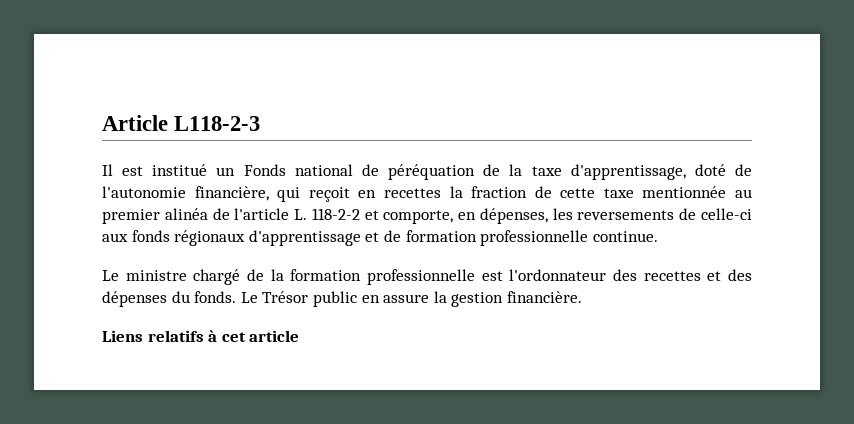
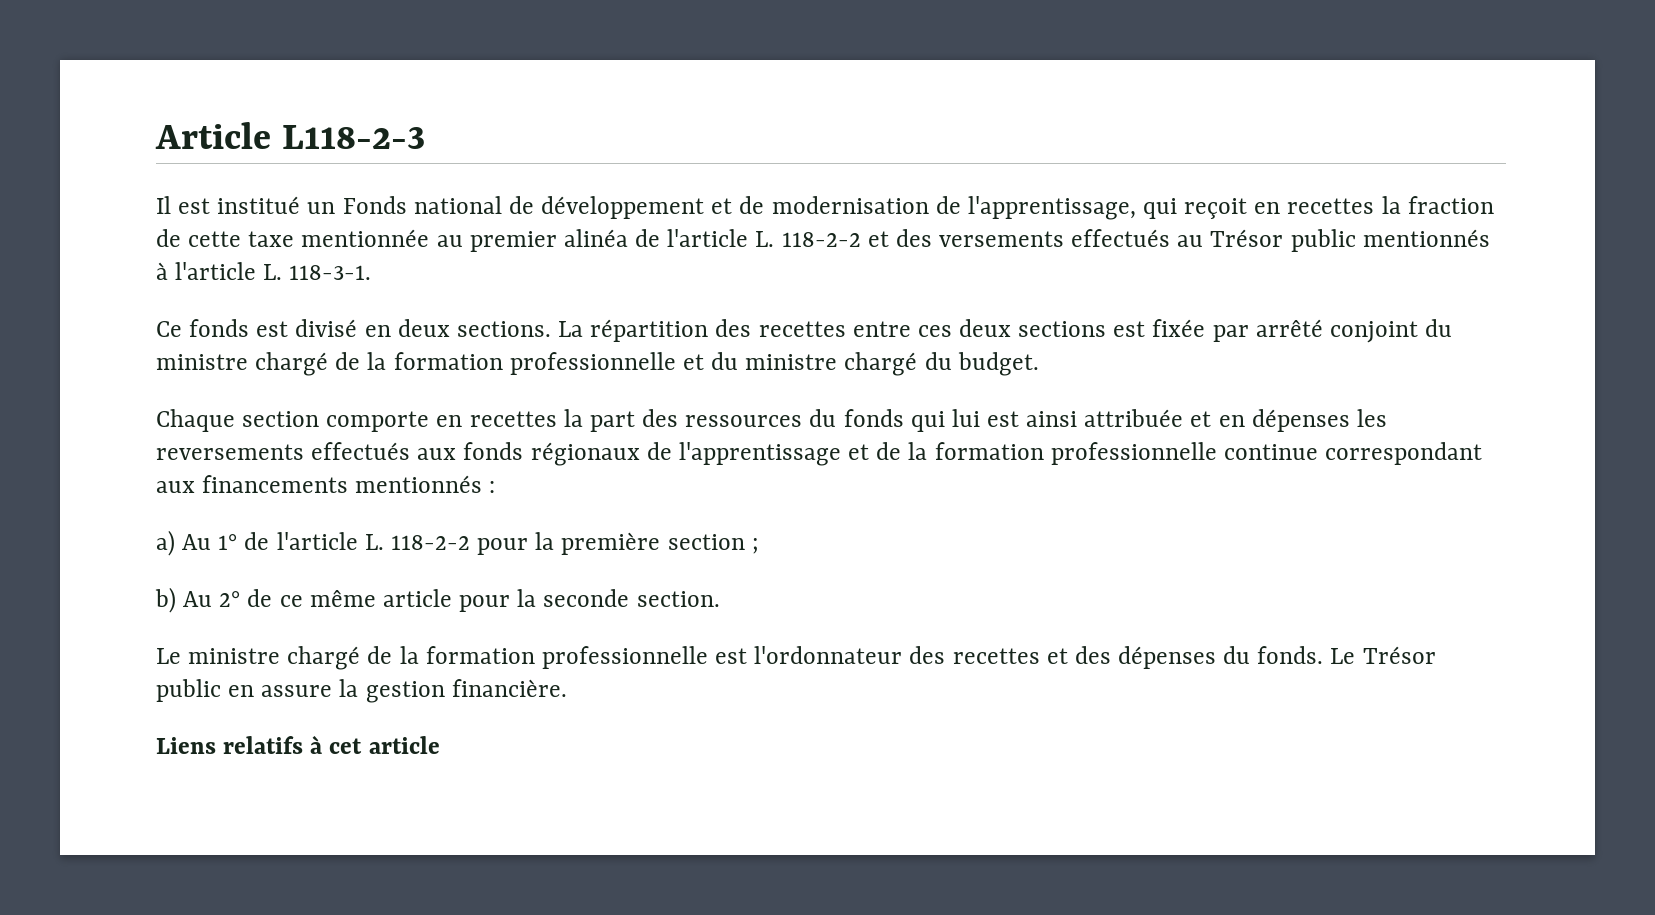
- Il est institué un Fonds national de péréquation de la taxe d'apprentissage, doté de l'autonomie financière, qui reçoit en recettes la fraction de cette taxe mentionnée au premier alinéa de l'article L. 118-2-2 et comporte, en dépenses, les reversements de celle-ci aux fonds régionaux d'apprentissage et de formation professionnelle continue.
+ Il est institué un Fonds national de développement et de modernisation de l'apprentissage, qui reçoit en recettes la fraction de cette taxe mentionnée au premier alinéa de l'article L. 118-2-2 et des versements effectués au Trésor public mentionnés à l'article L. 118-3-1.
+ Ce fonds est divisé en deux sections. La répartition des recettes entre ces deux sections est fixée par arrêté conjoint du ministre chargé de la formation professionnelle et du ministre chargé du budget.
+ Chaque section comporte en recettes la part des ressources du fonds qui lui est ainsi attribuée et en dépenses les reversements effectués aux fonds régionaux de l'apprentissage et de la formation professionnelle continue correspondant aux financements mentionnés :
+ a) Au 1° de l'article L. 118-2-2 pour la première section ;
+ b) Au 2° de ce même article pour la seconde section.

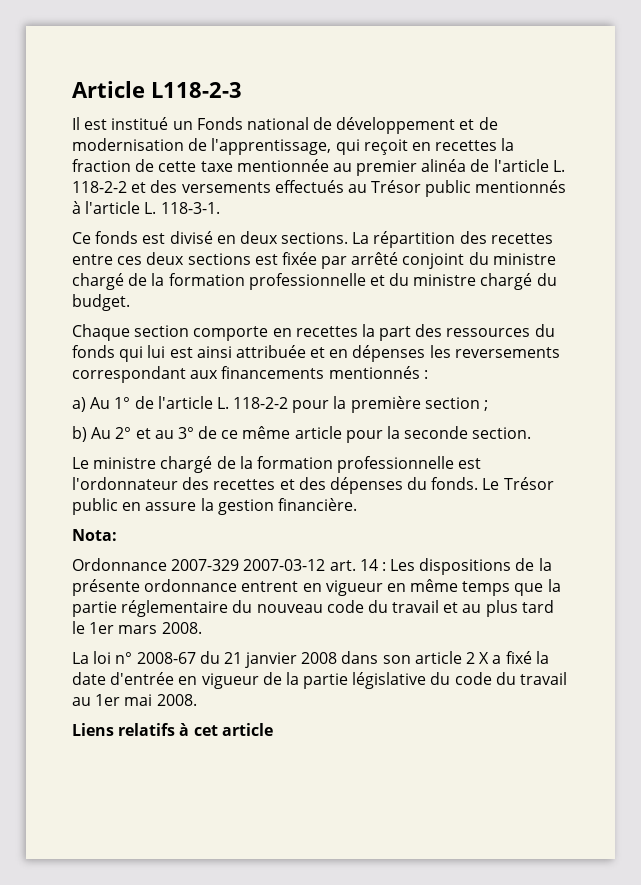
- Chaque section comporte en recettes la part des ressources du fonds qui lui est ainsi attribuée et en dépenses les reversements effectués aux fonds régionaux de l'apprentissage et de la formation professionnelle continue correspondant aux financements mentionnés :
+ Chaque section comporte en recettes la part des ressources du fonds qui lui est ainsi attribuée et en dépenses les reversements correspondant aux financements mentionnés :
- b) Au 2° de ce même article pour la seconde section.
+ b) Au 2° et au 3° de ce même article pour la seconde section.
+ Nota:
+ Ordonnance 2007-329 2007-03-12 art. 14 : Les dispositions de la présente ordonnance entrent en vigueur en même temps que la partie réglementaire du nouveau code du travail et au plus tard le 1er mars 2008.
+ La loi n° 2008-67 du 21 janvier 2008 dans son article 2 X a fixé la date d'entrée en vigueur de la partie législative du code du travail au 1er mai 2008.

